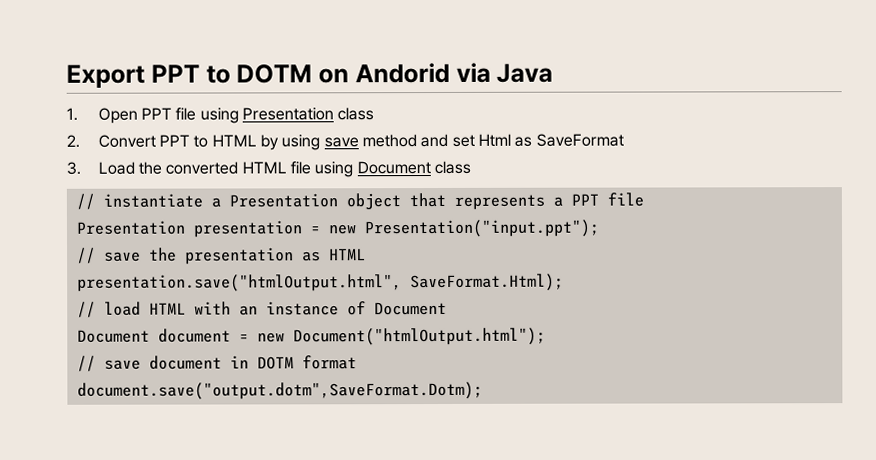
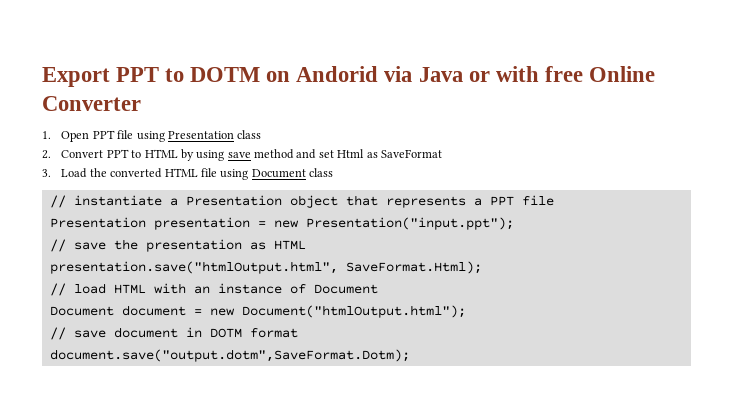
- Export PPT to DOTM on Andorid via Java
+ Export PPT to DOTM on Andorid via Java or with free Online Converter

